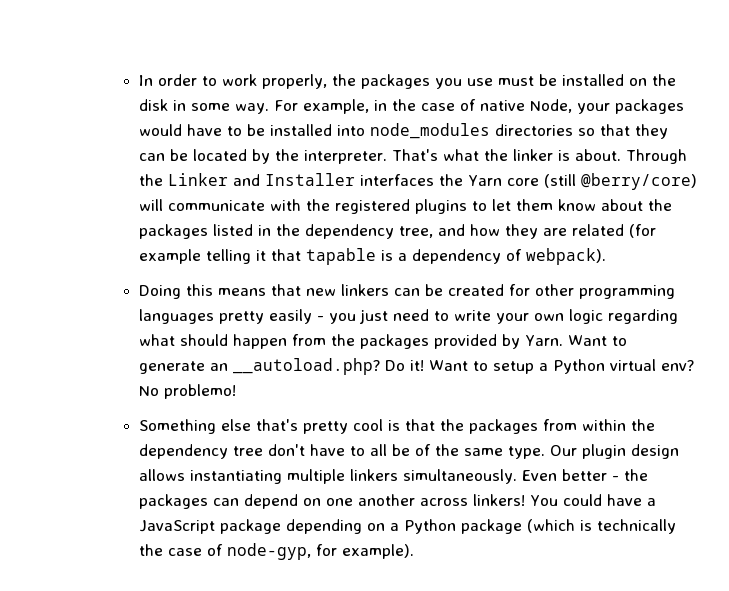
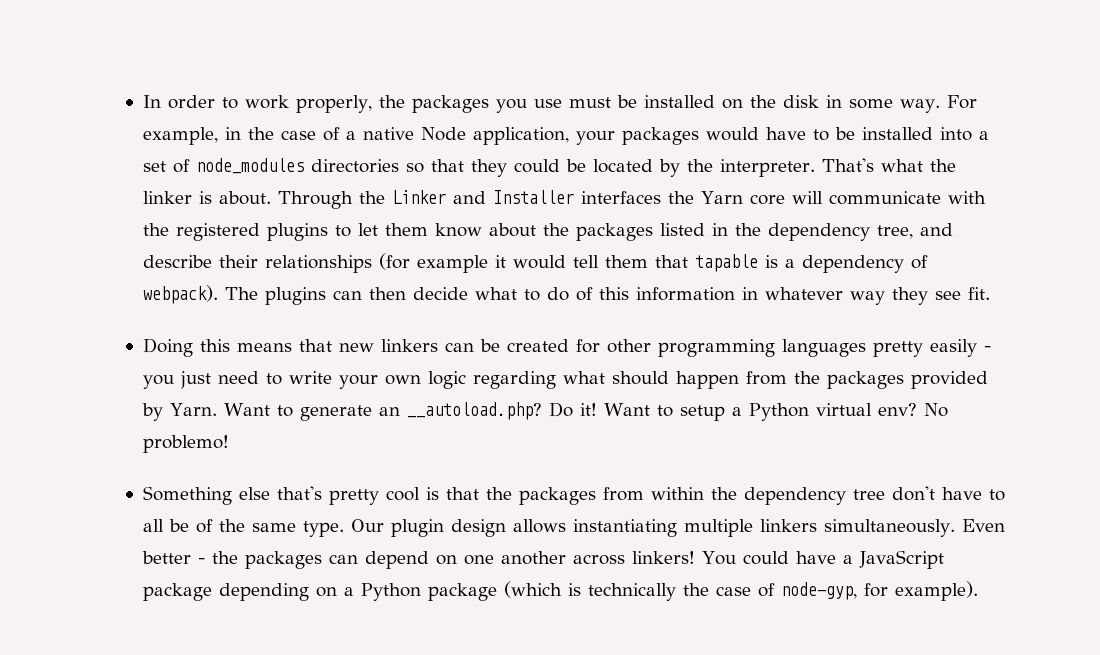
- For example, in the case of native Node, your packages would have to be installed into node_modules directories so that they can be located by the interpreter.
+ For example, in the case of a native Node application, your packages would have to be installed into a set of node_modules directories so that they could be located by the interpreter.
- Through the Linker and Installer interfaces the Yarn core (still @berry/core) will communicate with the registered plugins to let them know about the packages listed in the dependency tree, and how they are related (for example telling it that tapable is a dependency of webpack).
+ Through the Linker and Installer interfaces the Yarn core will communicate with the registered plugins to let them know about the packages listed in the dependency tree, and describe their relationships (for example it would tell them that tapable is a dependency of webpack). The plugins can then decide what to do of this information in whatever way they see fit.

